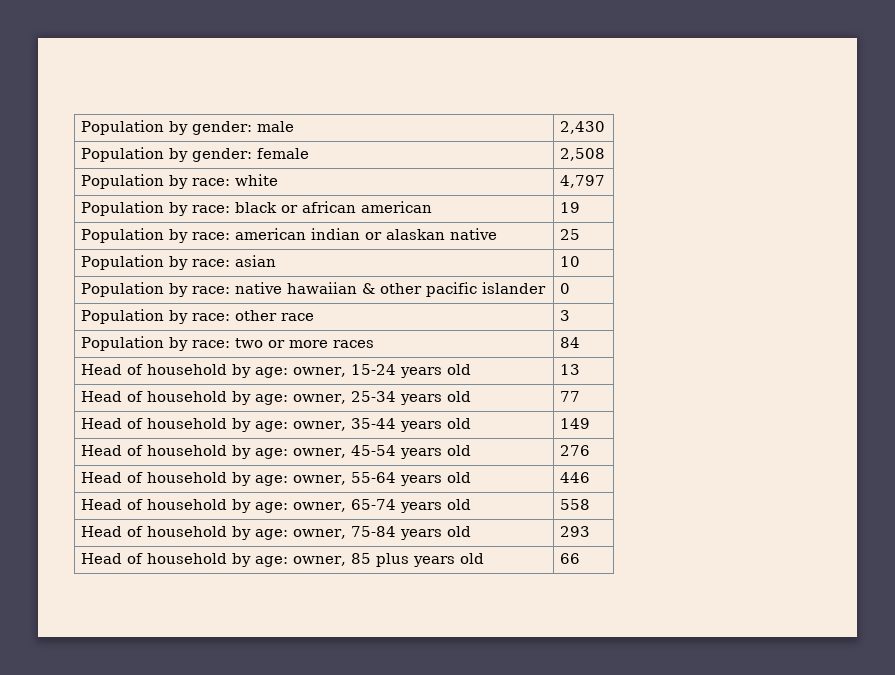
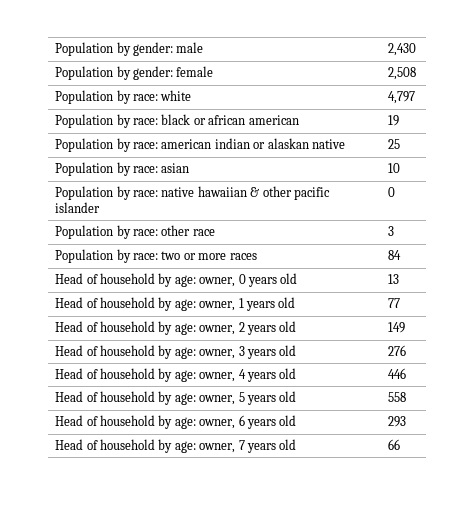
- Head of household by age: owner, 15-24 years old | 13
+ Head of household by age: owner, 0 years old | 13
- Head of household by age: owner, 25-34 years old | 77
+ Head of household by age: owner, 1 years old | 77
- Head of household by age: owner, 35-44 years old | 149
+ Head of household by age: owner, 2 years old | 149
- Head of household by age: owner, 45-54 years old | 276
+ Head of household by age: owner, 3 years old | 276
- Head of household by age: owner, 55-64 years old | 446
+ Head of household by age: owner, 4 years old | 446
- Head of household by age: owner, 65-74 years old | 558
+ Head of household by age: owner, 5 years old | 558
- Head of household by age: owner, 75-84 years old | 293
+ Head of household by age: owner, 6 years old | 293
- Head of household by age: owner, 85 plus years old | 66
+ Head of household by age: owner, 7 years old | 66

